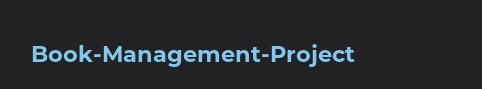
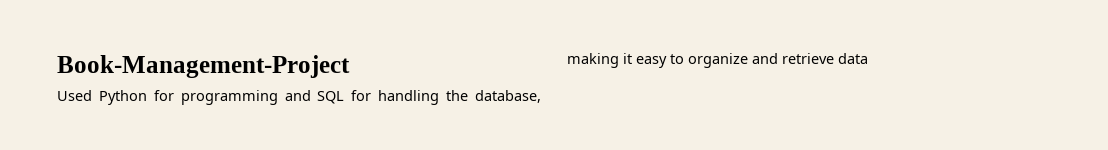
+ Used Python for programming and SQL for handling the database, making it easy to organize and retrieve data

